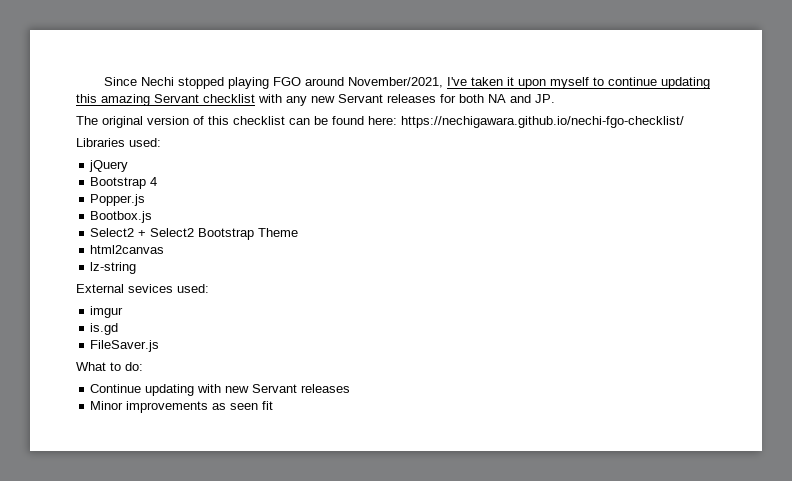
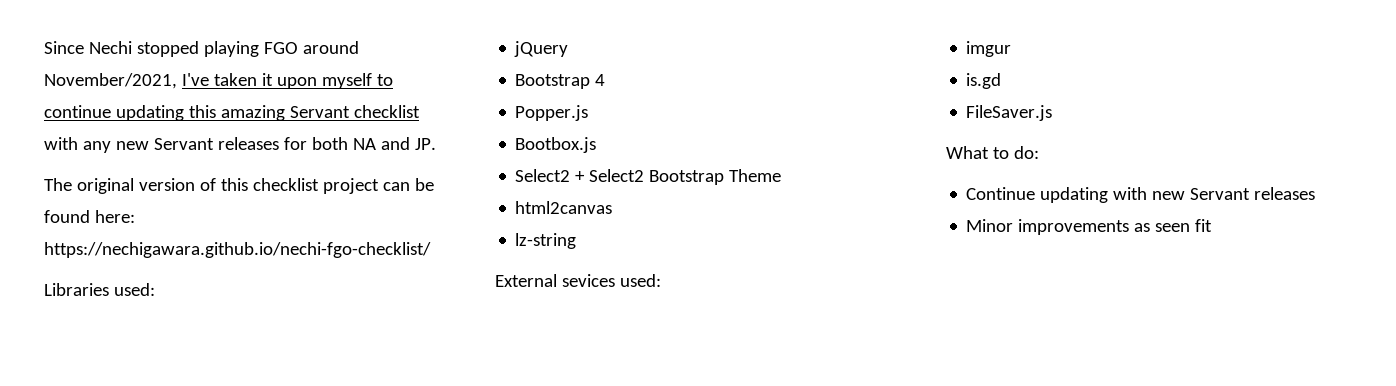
- The original version of this checklist can be found here: https://nechigawara.github.io/nechi-fgo-checklist/
+ The original version of this checklist project can be found here: https://nechigawara.github.io/nechi-fgo-checklist/

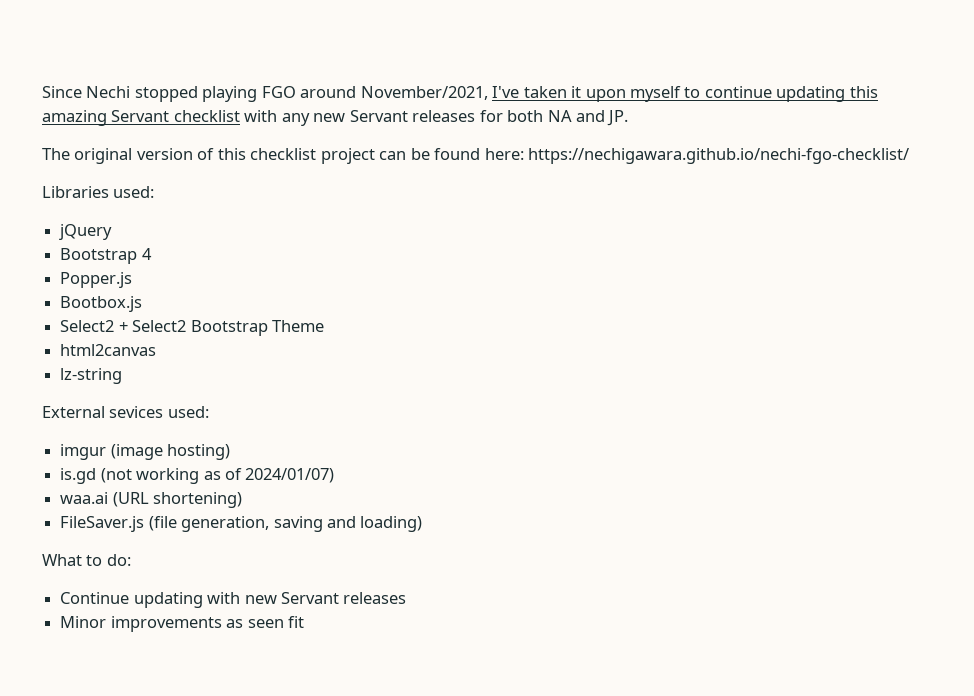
- imgur
+ imgur (image hosting)
- is.gd
- FileSaver.js
+ is.gd (not working as of 2024/01/07)
+ waa.ai (URL shortening)
+ FileSaver.js (file generation, saving and loading)

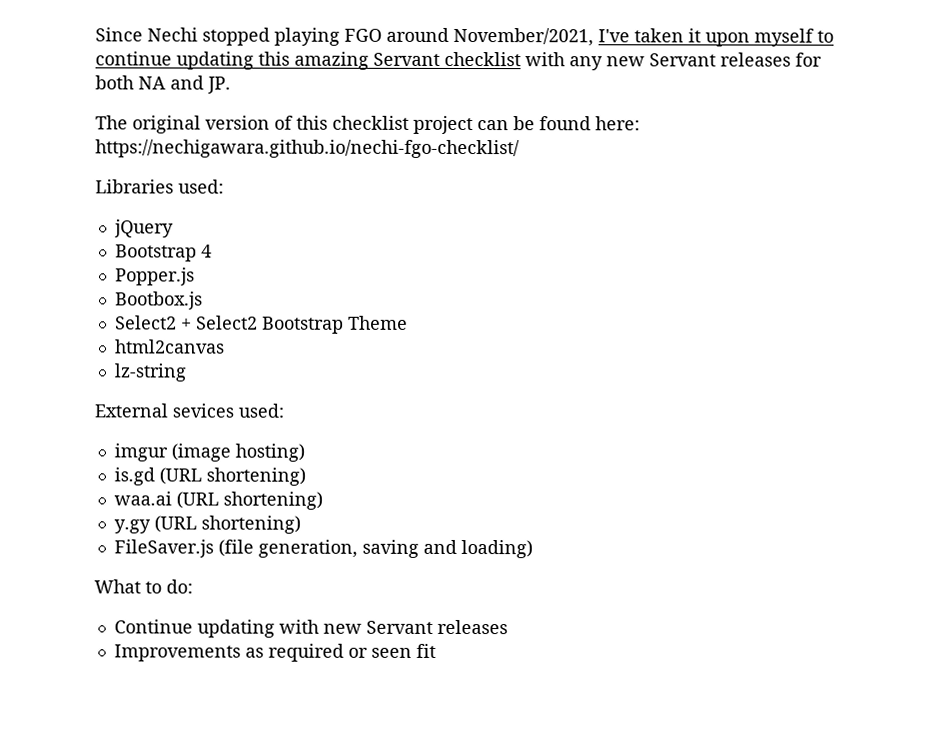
- is.gd (not working as of 2024/01/07)
+ is.gd (URL shortening)
+ y.gy (URL shortening)
- Minor improvements as seen fit
+ Improvements as required or seen fit

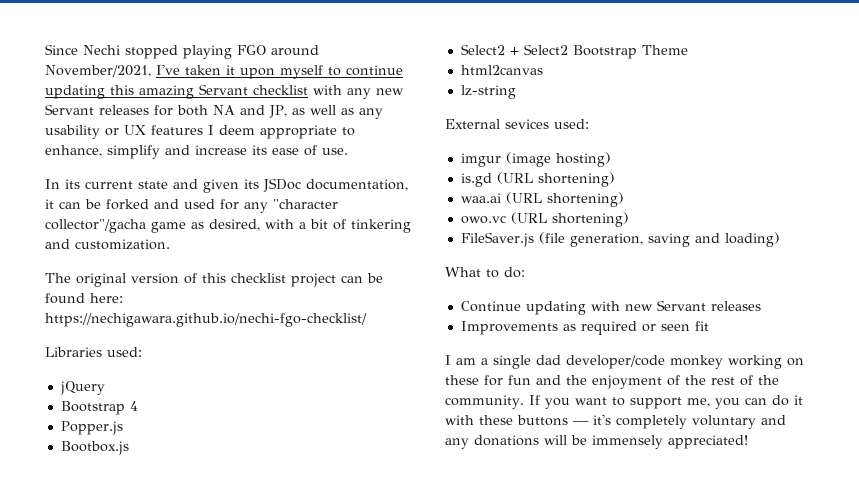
- Since Nechi stopped playing FGO around November/2021, I've taken it upon myself to continue updating this amazing Servant checklist with any new Servant releases for both NA and JP.
+ Since Nechi stopped playing FGO around November/2021, I've taken it upon myself to continue updating this amazing Servant checklist with any new Servant releases for both NA and JP, as well as any usability or UX features I deem appropriate to enhance, simplify and increase its ease of use.
+ In its current state and given its JSDoc documentation, it can be forked and used for any "character collector"/gacha game as desired, with a bit of tinkering and customization.
- y.gy (URL shortening)
+ owo.vc (URL shortening)
+ I am a single dad developer/code monkey working on these for fun and the enjoyment of the rest of the community. If you want to support me, you can do it with these buttons — it's completely voluntary and any donations will be immensely appreciated!

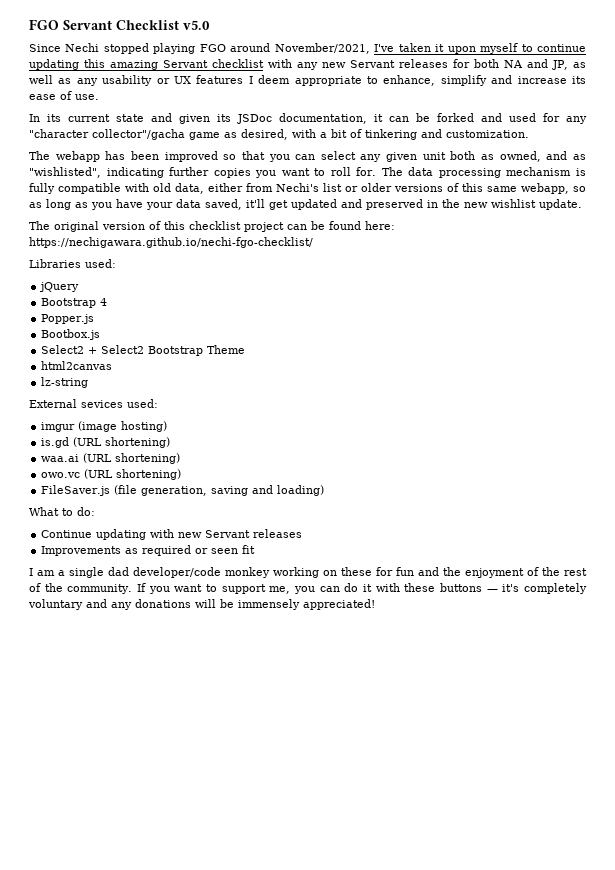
+ FGO Servant Checklist v5.0
+ The webapp has been improved so that you can select any given unit both as owned, and as "wishlisted", indicating further copies you want to roll for. The data processing mechanism is fully compatible with old data, either from Nechi's list or older versions of this same webapp, so as long as you have your data saved, it'll get updated and preserved in the new wishlist update.

